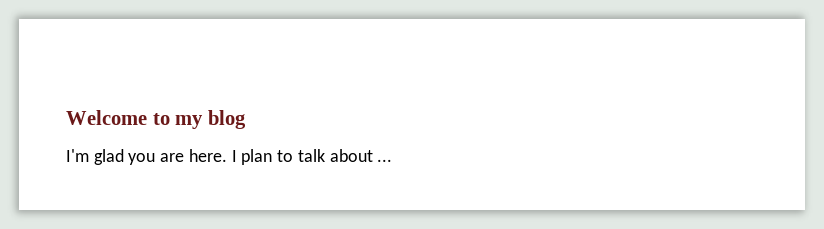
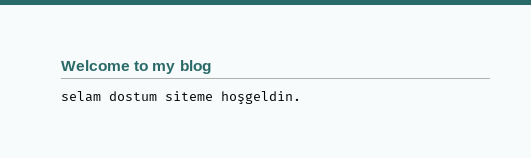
- I'm glad you are here. I plan to talk about ...
+ selam dostum siteme hoşgeldin.

